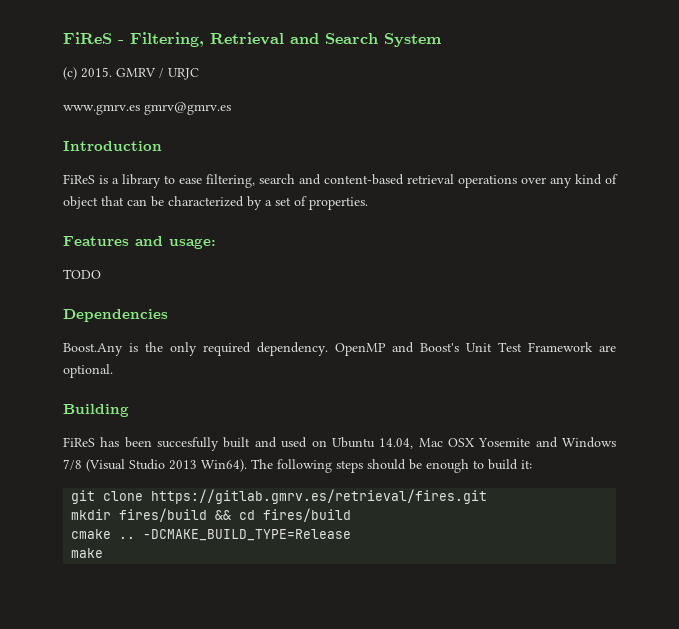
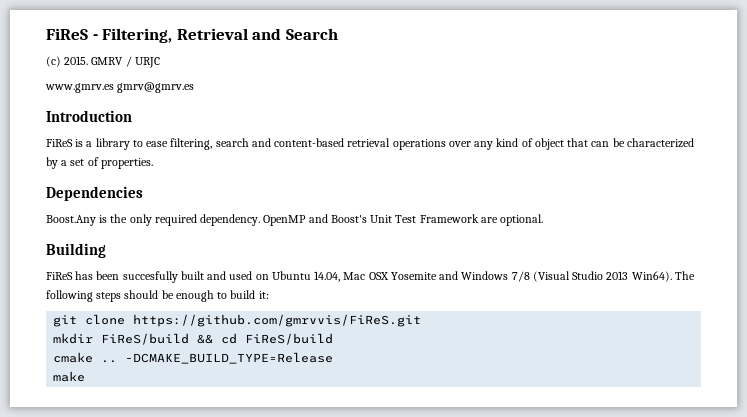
- FiReS - Filtering, Retrieval and Search System
+ FiReS - Filtering, Retrieval and Search
- Features and usage:
- TODO
- git clone https://gitlab.gmrv.es/retrieval/fires.git
+ git clone https://github.com/gmrvvis/FiReS.git
- mkdir fires/build && cd fires/build
+ mkdir FiReS/build && cd FiReS/build

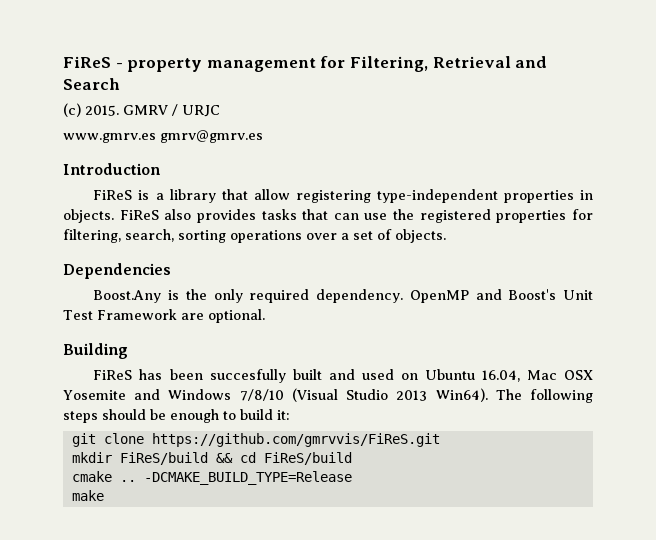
- FiReS - Filtering, Retrieval and Search
+ FiReS - property management for Filtering, Retrieval and Search
- FiReS is a library to ease filtering, search and content-based retrieval operations over any kind of object that can be characterized by a set of properties.
+ FiReS is a library that allow registering type-independent properties in objects. FiReS also provides tasks that can use the registered properties for filtering, search, sorting operations over a set of objects.
- FiReS has been succesfully built and used on Ubuntu 14.04, Mac OSX Yosemite and Windows 7/8 (Visual Studio 2013 Win64).
+ FiReS has been succesfully built and used on Ubuntu 16.04, Mac OSX Yosemite and Windows 7/8/10 (Visual Studio 2013 Win64).

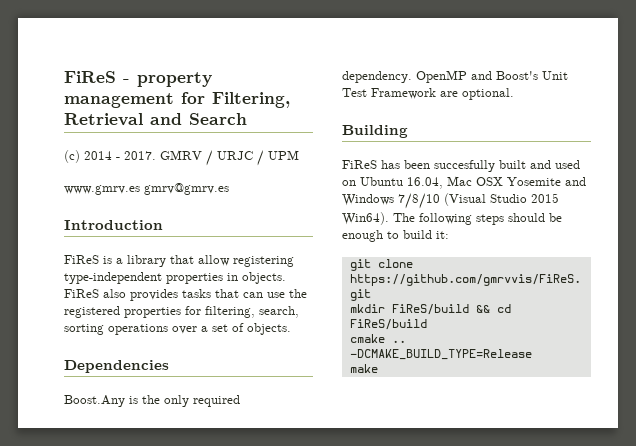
- (c) 2015.
+ (c) 2014 - 2017.
- GMRV / URJC
+ GMRV / URJC / UPM
- FiReS has been succesfully built and used on Ubuntu 16.04, Mac OSX Yosemite and Windows 7/8/10 (Visual Studio 2013 Win64).
+ FiReS has been succesfully built and used on Ubuntu 16.04, Mac OSX Yosemite and Windows 7/8/10 (Visual Studio 2015 Win64).

